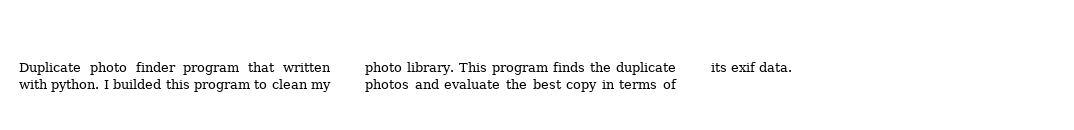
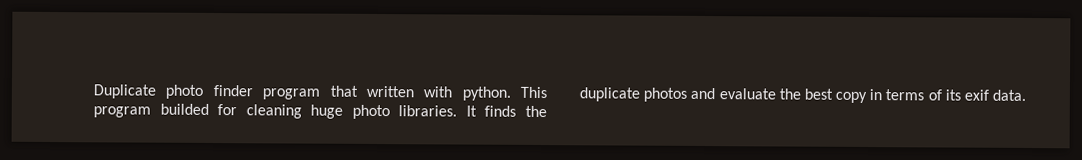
- I builded this program to clean my photo library. This program finds the duplicate photos and evaluate the best copy in terms of its exif data.
+ This program builded for cleaning huge photo libraries. It finds the duplicate photos and evaluate the best copy in terms of its exif data.

